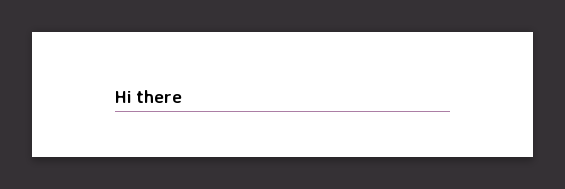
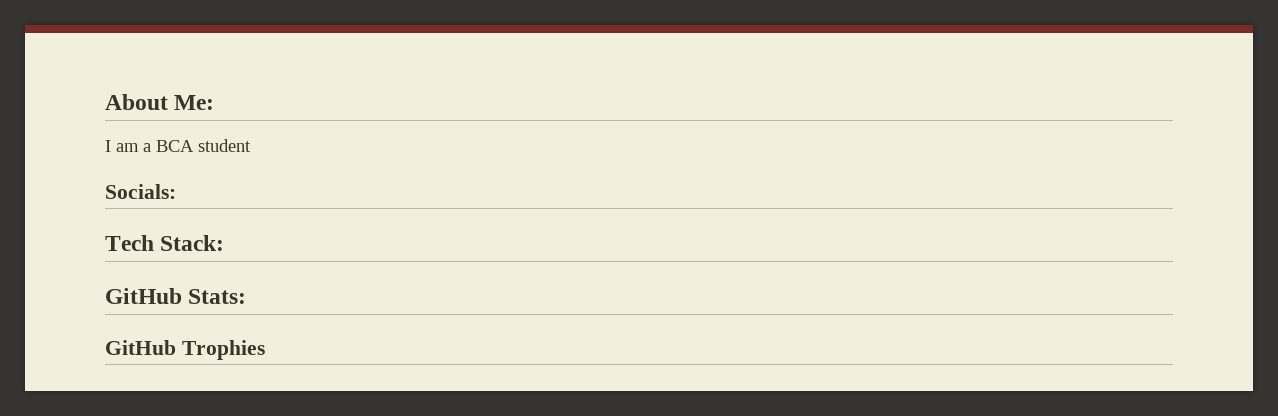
- Hi there
+ About Me:
+ I am a BCA student
+ Socials:
+ Tech Stack:
+ GitHub Stats:
+ GitHub Trophies

